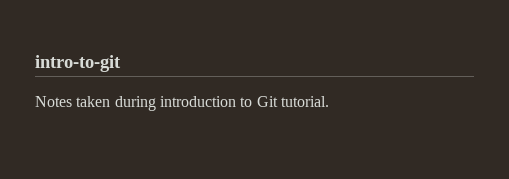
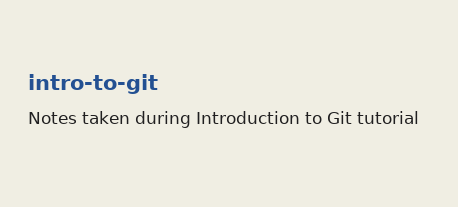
- Notes taken during introduction to Git tutorial.
+ Notes taken during Introduction to Git tutorial

